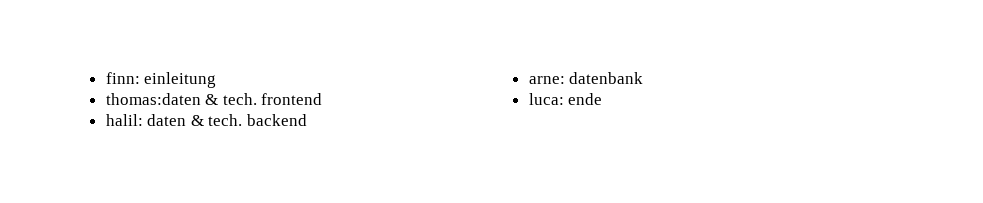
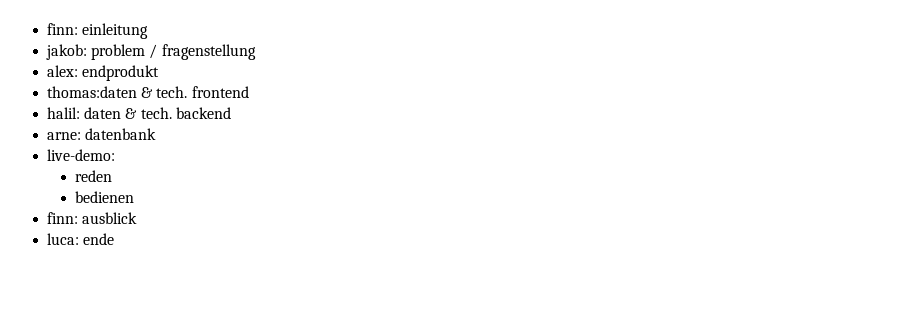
+ jakob: problem / fragenstellung
+ alex: endprodukt
+ live-demo:
+ reden
+ bedienen
+ finn: ausblick

